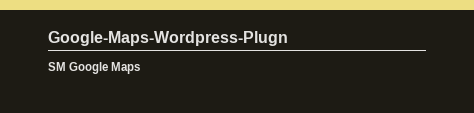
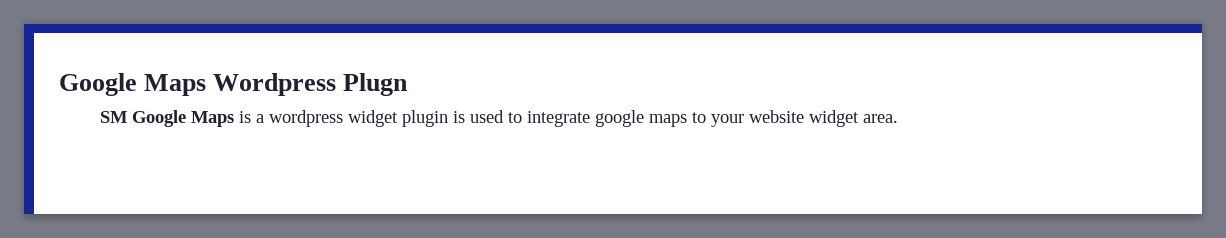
- Google-Maps-Wordpress-Plugn
+ Google Maps Wordpress Plugn
- SM Google Maps
+ SM Google Maps is a wordpress widget plugin is used to integrate google maps to your website widget area.

